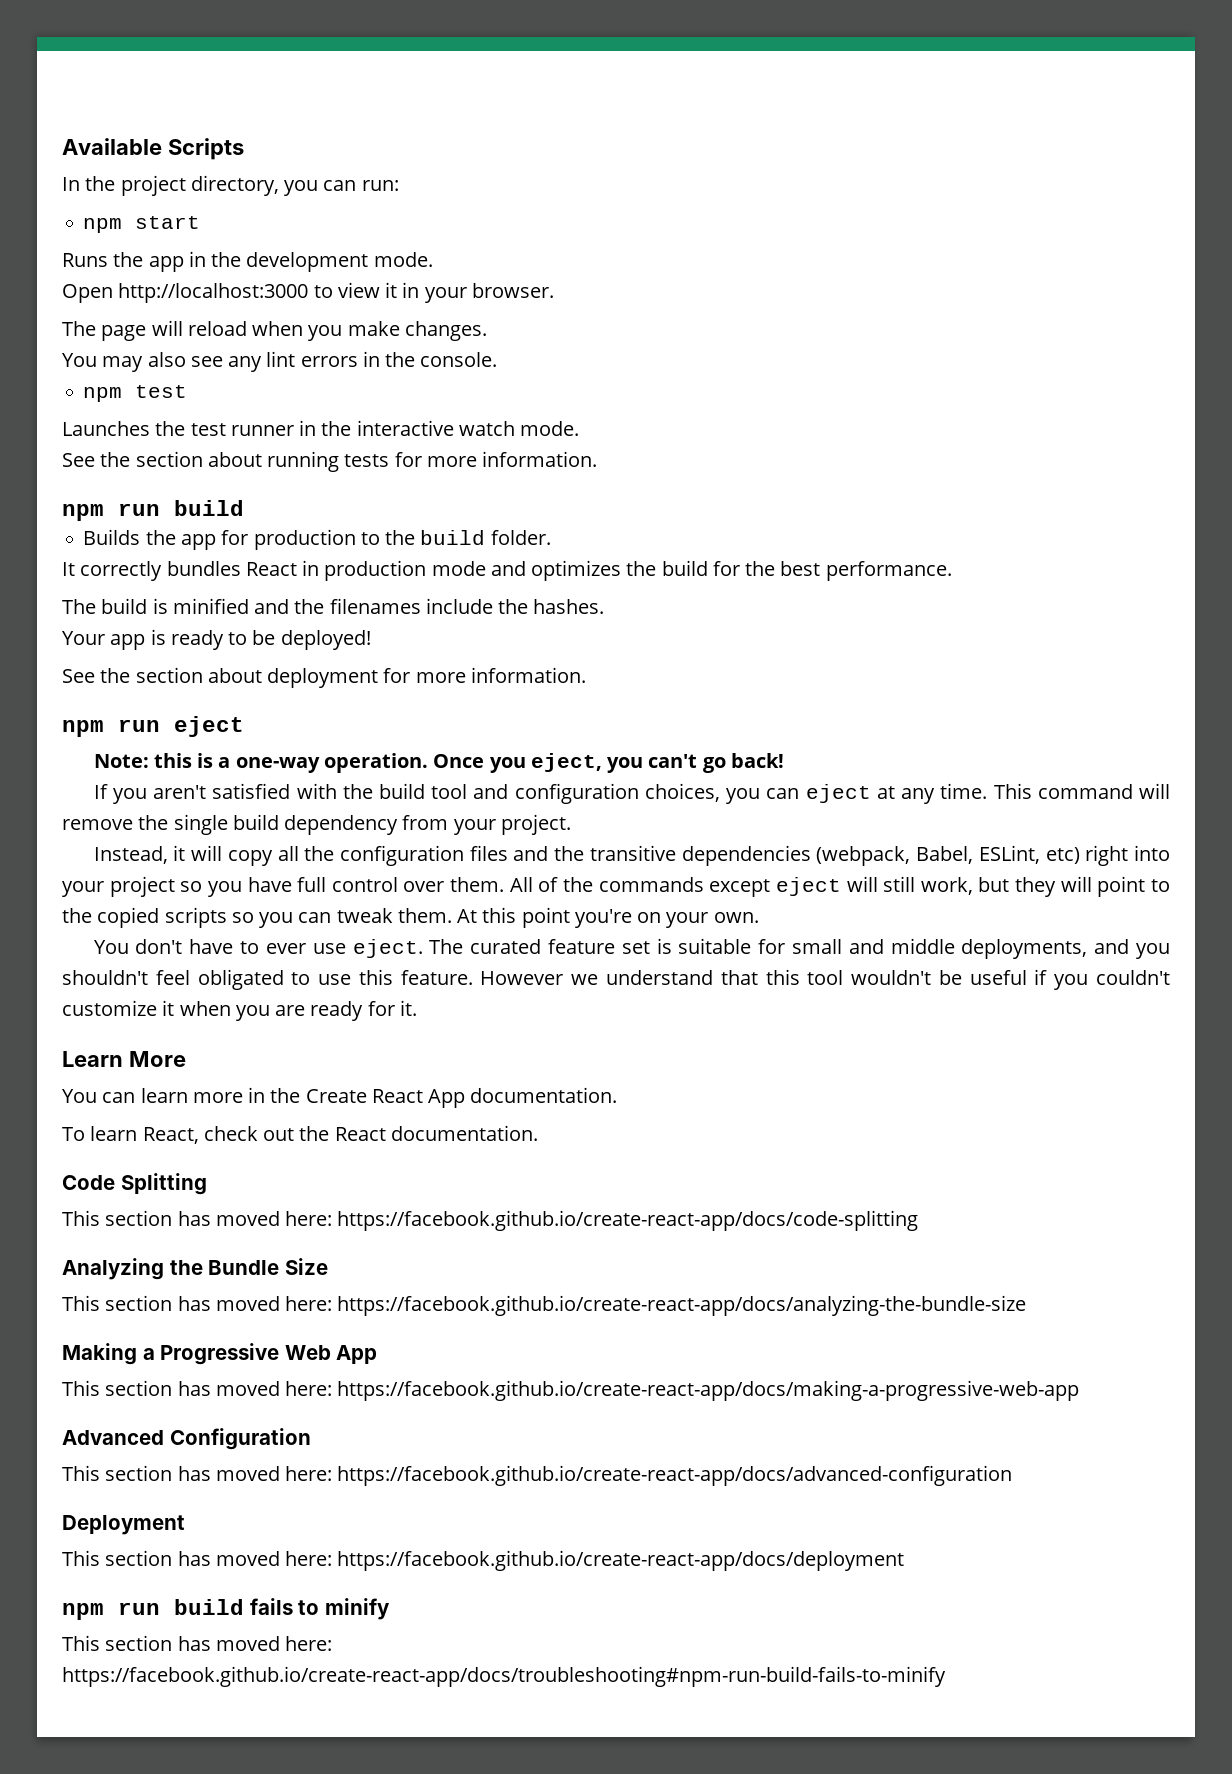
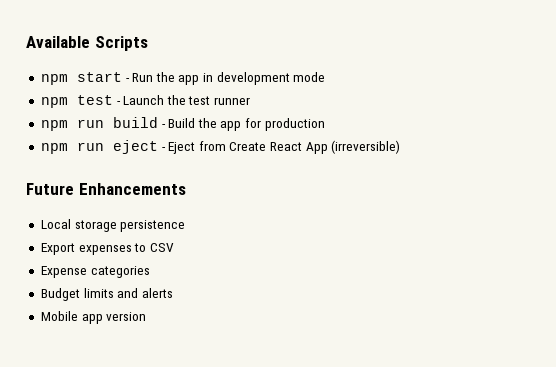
- In the project directory, you can run:
- npm start
- Runs the app in the development mode.
- Open http://localhost:3000 to view it in your browser.
- The page will reload when you make changes.
- You may also see any lint errors in the console.
+ npm start - Run the app in development mode
- npm test
- Launches the test runner in the interactive watch mode.
- See the section about running tests for more information.
- npm run build
- Builds the app for production to the build folder.
- It correctly bundles React in production mode and optimizes the build for the best performance.
- The build is minified and the filenames include the hashes.
- Your app is ready to be deployed!
- See the section about deployment for more information.
- npm run eject
- Note: this is a one-way operation. Once you eject, you can't go back!
- If you aren't satisfied with the build tool and configuration choices, you can eject at any time. This command will remove the single build dependency from your project.
- Instead, it will copy all the configuration files and the transitive dependencies (webpack, Babel, ESLint, etc) right into your project so you have full control over them. All of the commands except eject will still work, but they will point to the copied scripts so you can tweak them. At this point you're on your own.
- You don't have to ever use eject. The curated feature set is suitable for small and middle deployments, and you shouldn't feel obligated to use this feature. However we understand that this tool wouldn't be useful if you couldn't customize it when you are ready for it.
- Learn More
- You can learn more in the Create React App documentation.
- To learn React, check out the React documentation.
- Code Splitting
- This section has moved here: https://facebook.github.io/create-react-app/docs/code-splitting
- Analyzing the Bundle Size
- This section has moved here: https://facebook.github.io/create-react-app/docs/analyzing-the-bundle-size
- Making a Progressive Web App
- This section has moved here: https://facebook.github.io/create-react-app/docs/making-a-progressive-web-app
- Advanced Configuration
- This section has moved here: https://facebook.github.io/create-react-app/docs/advanced-configuration
- Deployment
- This section has moved here: https://facebook.github.io/create-react-app/docs/deployment
- npm run build fails to minify
- This section has moved here: https://facebook.github.io/create-react-app/docs/troubleshooting#npm-run-build-fails-to-minify
+ npm test - Launch the test runner
+ npm run build - Build the app for production
+ npm run eject - Eject from Create React App (irreversible)
+ Future Enhancements
+ Local storage persistence
+ Export expenses to CSV
+ Expense categories
+ Budget limits and alerts
+ Mobile app version

